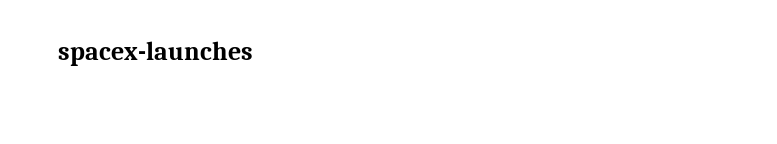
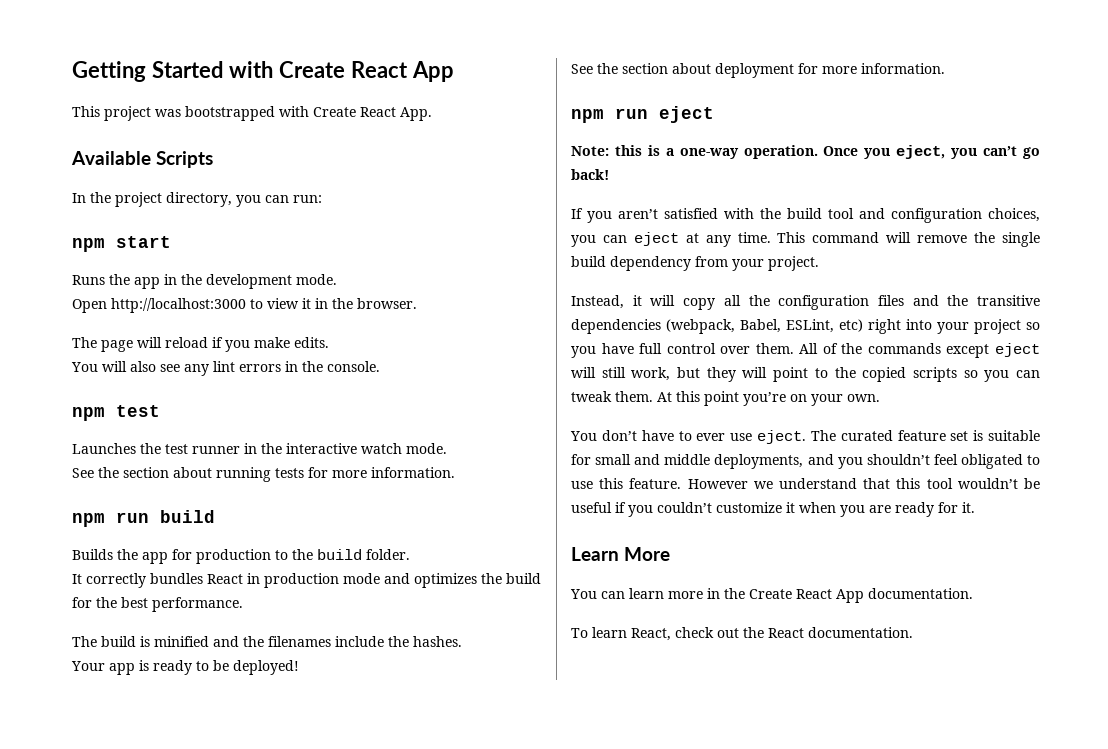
- spacex-launches
+ Getting Started with Create React App
+ This project was bootstrapped with Create React App.
+ Available Scripts
+ In the project directory, you can run:
+ npm start
+ Runs the app in the development mode.
+ Open http://localhost:3000 to view it in the browser.
+ The page will reload if you make edits.
+ You will also see any lint errors in the console.
+ npm test
+ Launches the test runner in the interactive watch mode.
+ See the section about running tests for more information.
+ npm run build
+ Builds the app for production to the build folder.
+ It correctly bundles React in production mode and optimizes the build for the best performance.
+ The build is minified and the filenames include the hashes.
+ Your app is ready to be deployed!
+ See the section about deployment for more information.
+ npm run eject
+ Note: this is a one-way operation. Once you eject, you can’t go back!
+ If you aren’t satisfied with the build tool and configuration choices, you can eject at any time. This command will remove the single build dependency from your project.
+ Instead, it will copy all the configuration files and the transitive dependencies (webpack, Babel, ESLint, etc) right into your project so you have full control over them. All of the commands except eject will still work, but they will point to the copied scripts so you can tweak them. At this point you’re on your own.
+ You don’t have to ever use eject. The curated feature set is suitable for small and middle deployments, and you shouldn’t feel obligated to use this feature. However we understand that this tool wouldn’t be useful if you couldn’t customize it when you are ready for it.
+ Learn More
+ You can learn more in the Create React App documentation.
+ To learn React, check out the React documentation.

